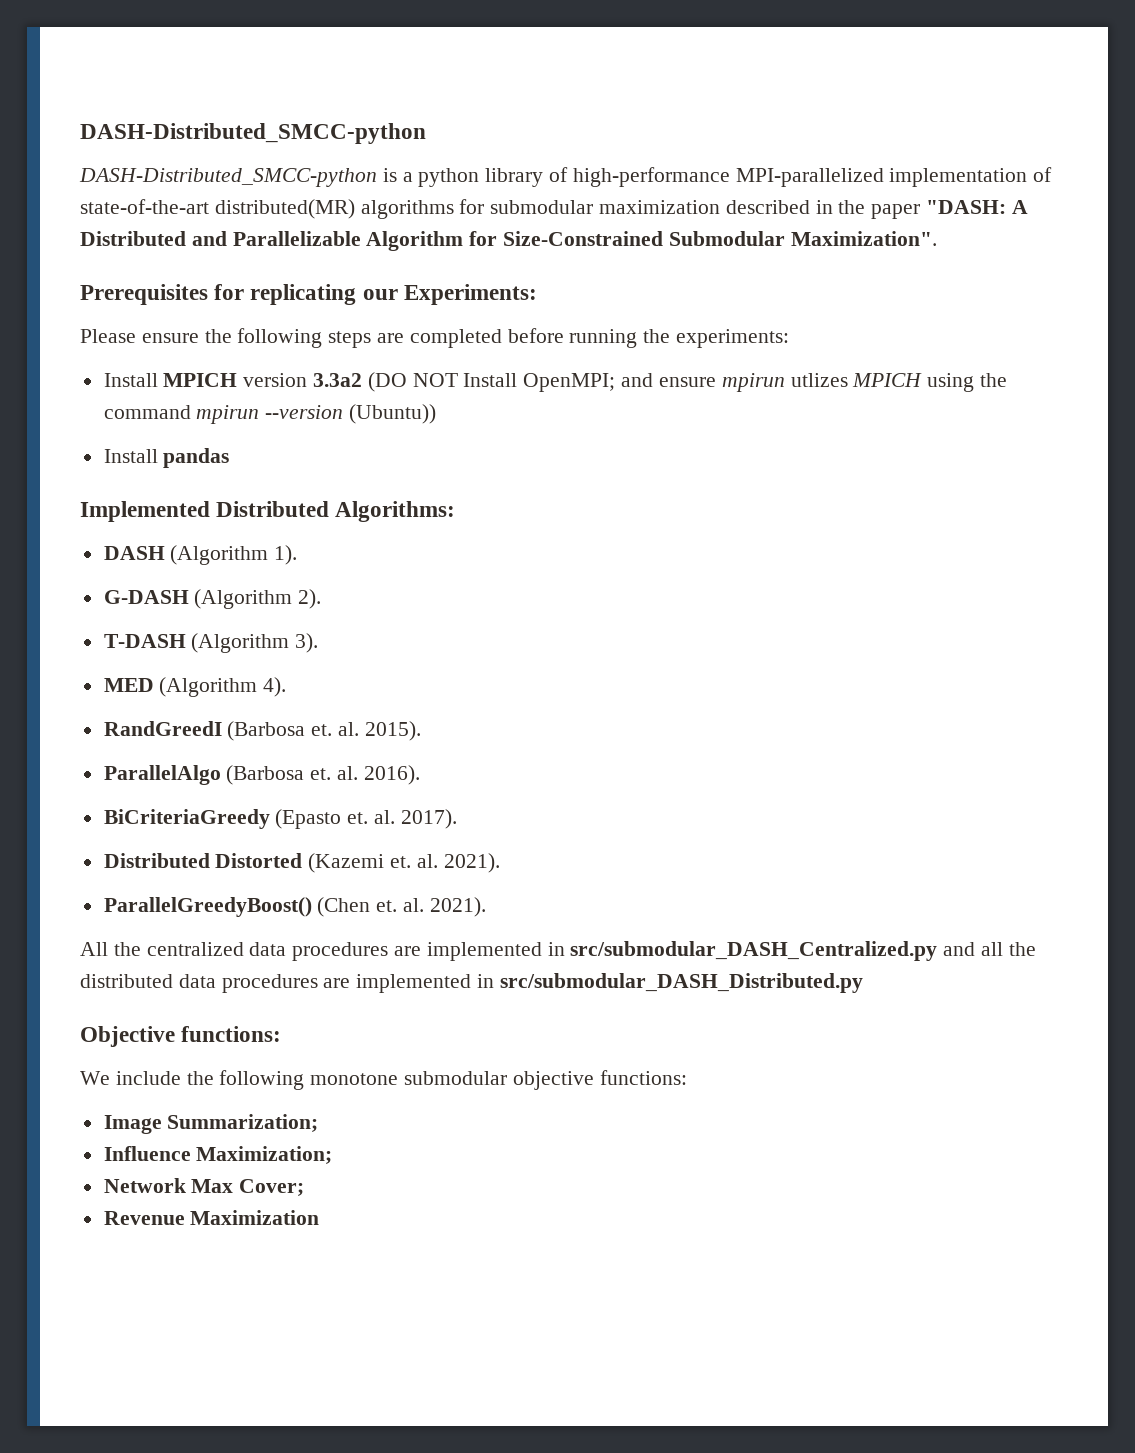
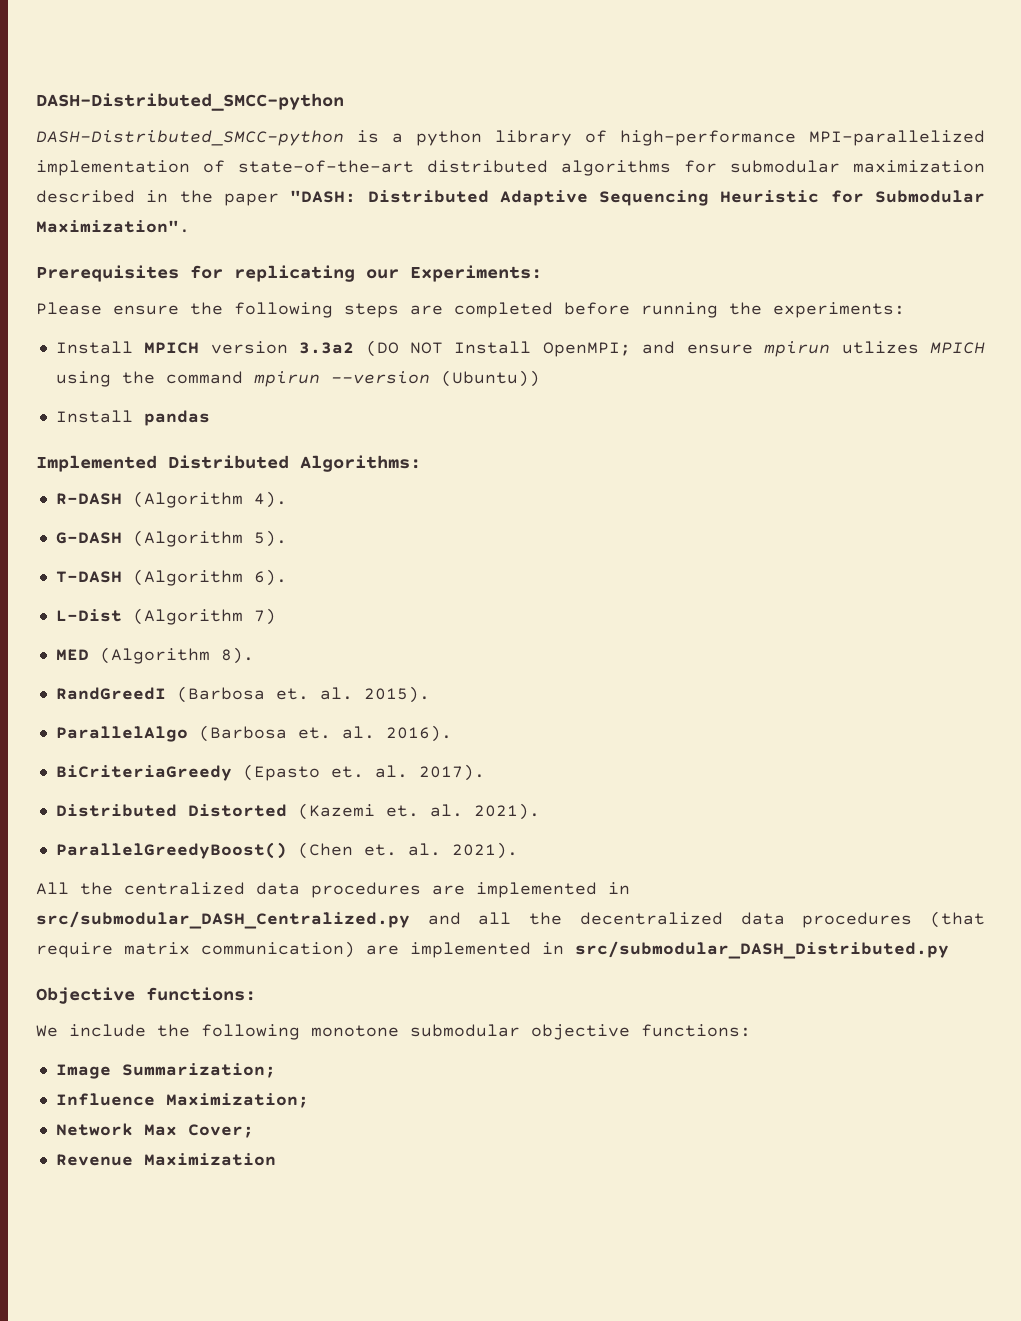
- DASH-Distributed_SMCC-python is a python library of high-performance MPI-parallelized implementation of state-of-the-art distributed(MR) algorithms for submodular maximization described in the paper "DASH: A Distributed and Parallelizable Algorithm for Size-Constrained Submodular Maximization".
+ DASH-Distributed_SMCC-python is a python library of high-performance MPI-parallelized implementation of state-of-the-art distributed algorithms for submodular maximization described in the paper "DASH: Distributed Adaptive Sequencing Heuristic for Submodular Maximization".
- DASH (Algorithm 1).
+ R-DASH (Algorithm 4).
- G-DASH (Algorithm 2).
+ G-DASH (Algorithm 5).
- T-DASH (Algorithm 3).
+ T-DASH (Algorithm 6).
+ L-Dist (Algorithm 7)
- MED (Algorithm 4).
+ MED (Algorithm 8).
- All the centralized data procedures are implemented in src/submodular_DASH_Centralized.py and all the distributed data procedures are implemented in src/submodular_DASH_Distributed.py
+ All the centralized data procedures are implemented in src/submodular_DASH_Centralized.py and all the decentralized data procedures (that require matrix communication) are implemented in src/submodular_DASH_Distributed.py

